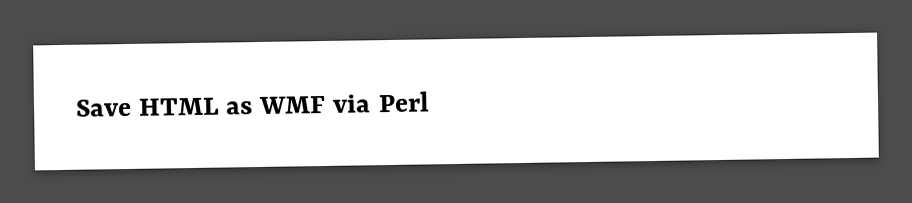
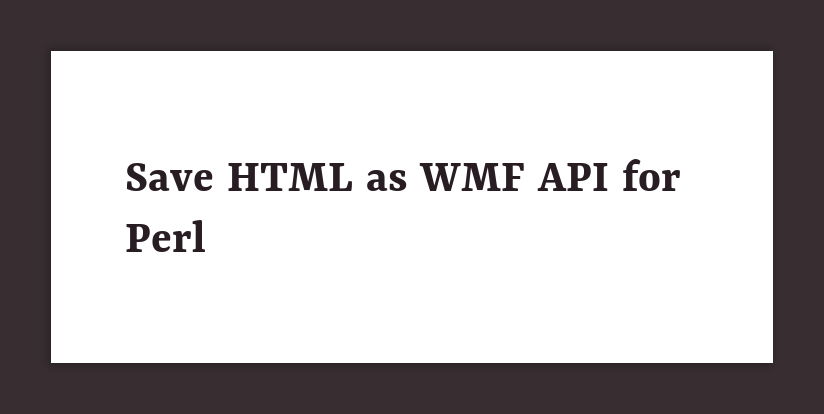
- Save HTML as WMF via Perl
+ Save HTML as WMF API for Perl

